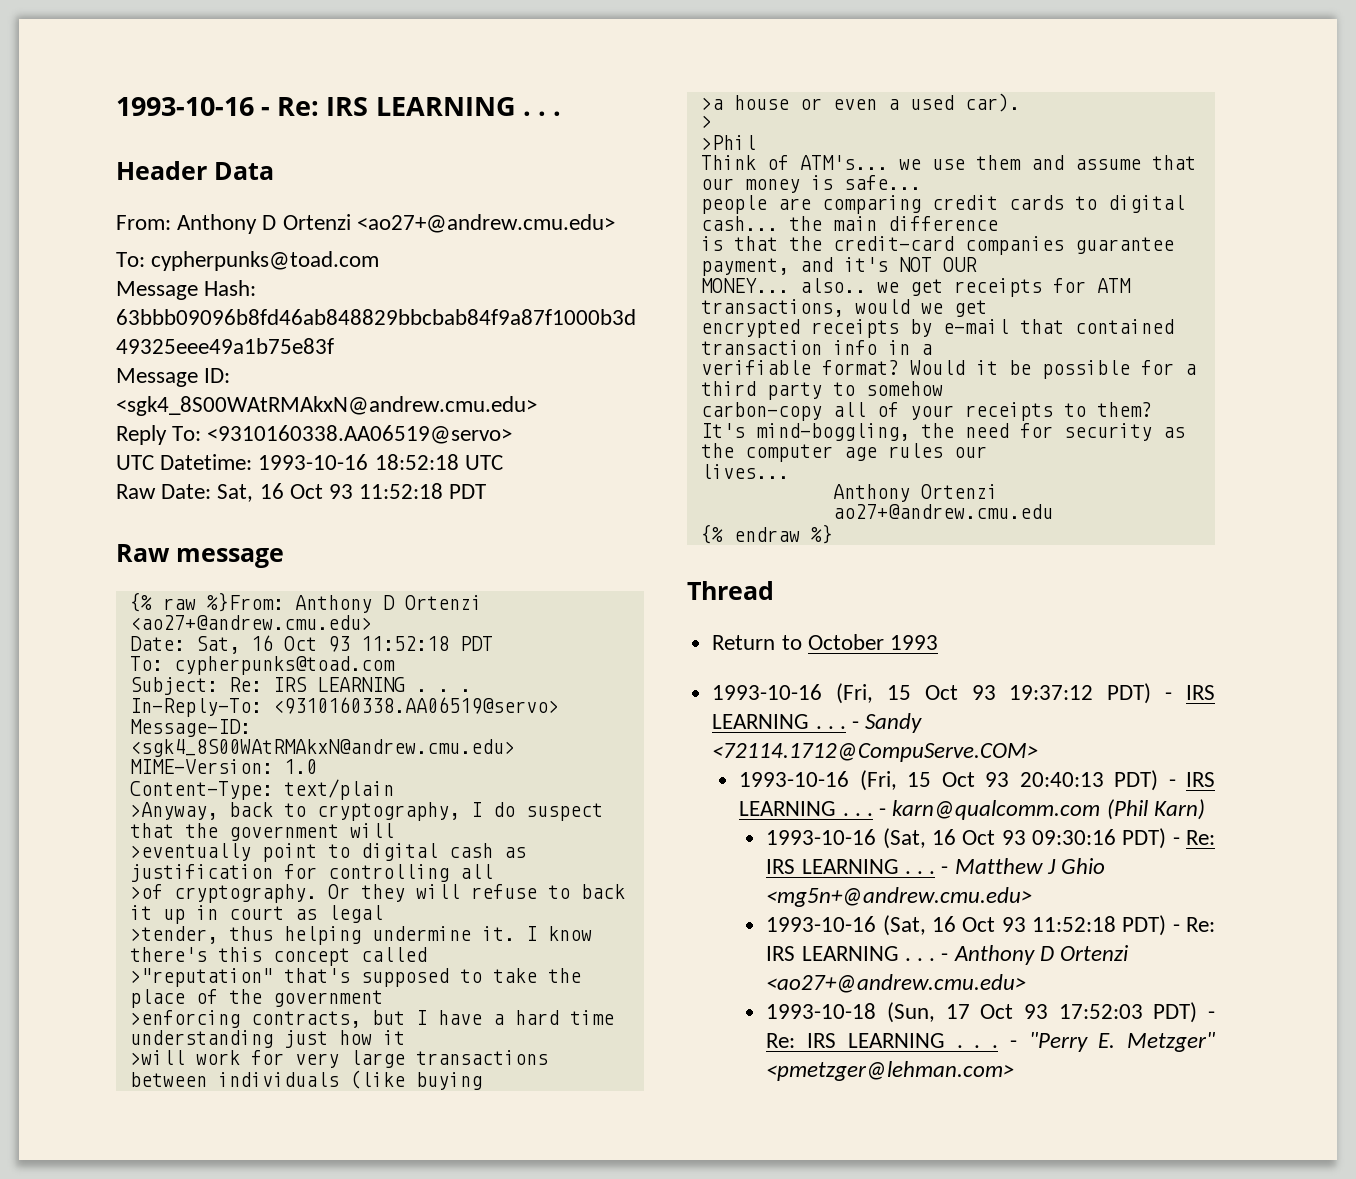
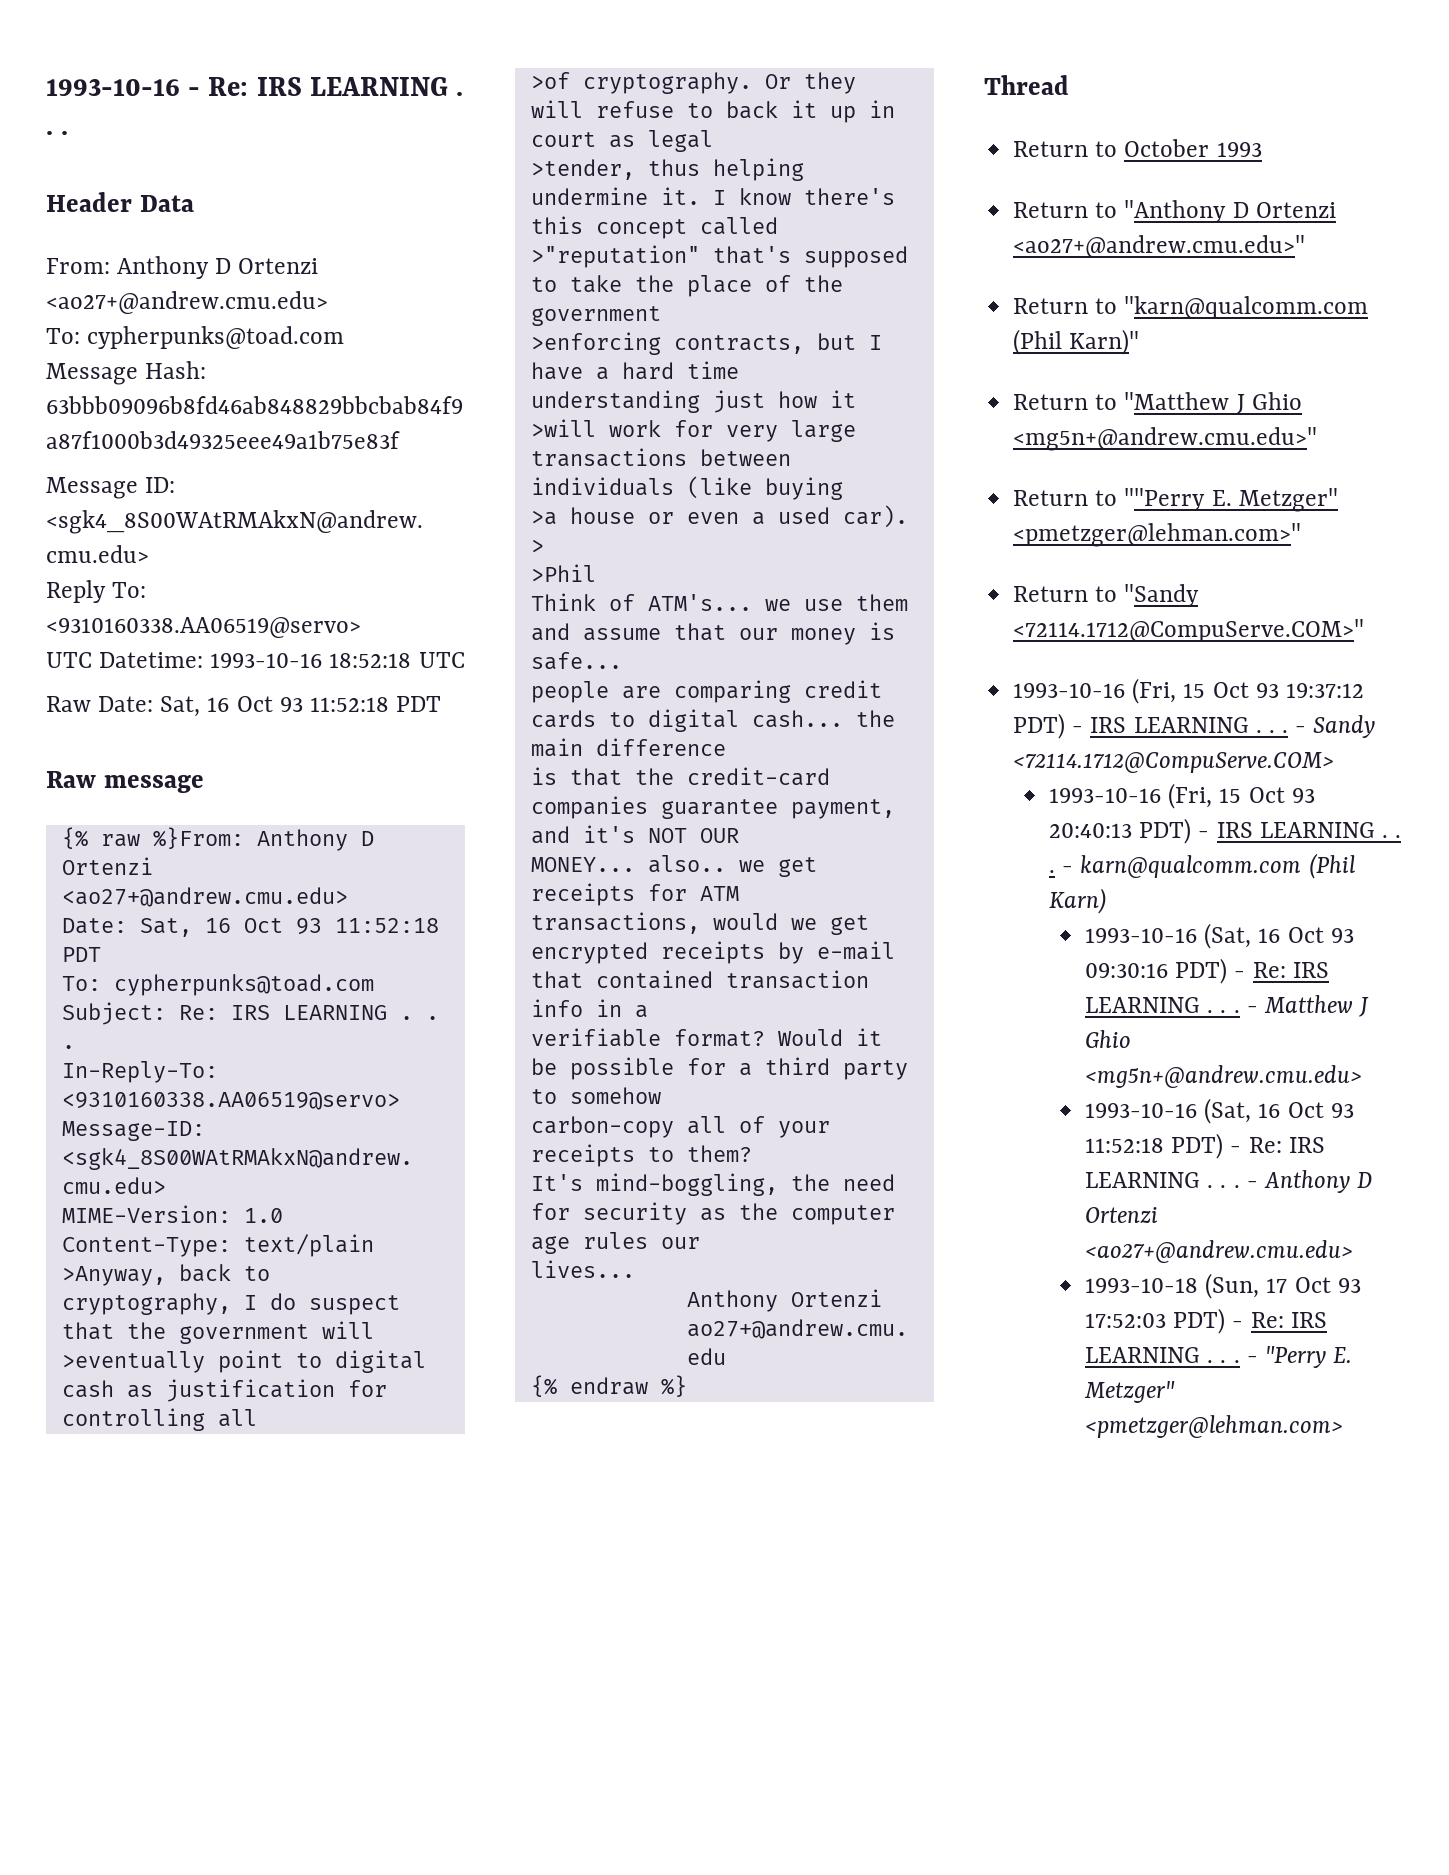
+ Return to "Anthony D Ortenzi <ao27+@andrew.cmu.edu>"
+ Return to "karn@qualcomm.com (Phil Karn)"
+ Return to "Matthew J Ghio <mg5n+@andrew.cmu.edu>"
+ Return to ""Perry E. Metzger" <pmetzger@lehman.com>"
+ Return to "Sandy <72114.1712@CompuServe.COM>"

